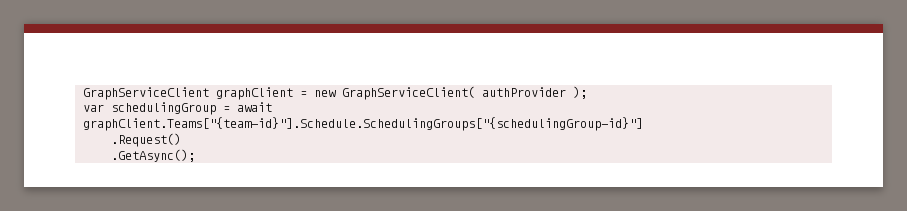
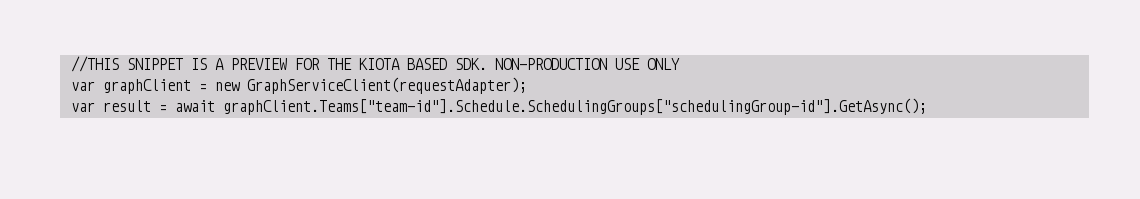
- GraphServiceClient graphClient = new GraphServiceClient( authProvider );
- var schedulingGroup = await graphClient.Teams["{team-id}"].Schedule.SchedulingGroups["{schedulingGroup-id}"]
- .Request()
- .GetAsync();
+ //THIS SNIPPET IS A PREVIEW FOR THE KIOTA BASED SDK. NON-PRODUCTION USE ONLY
+ var graphClient = new GraphServiceClient(requestAdapter);
+ var result = await graphClient.Teams["team-id"].Schedule.SchedulingGroups["schedulingGroup-id"].GetAsync();

